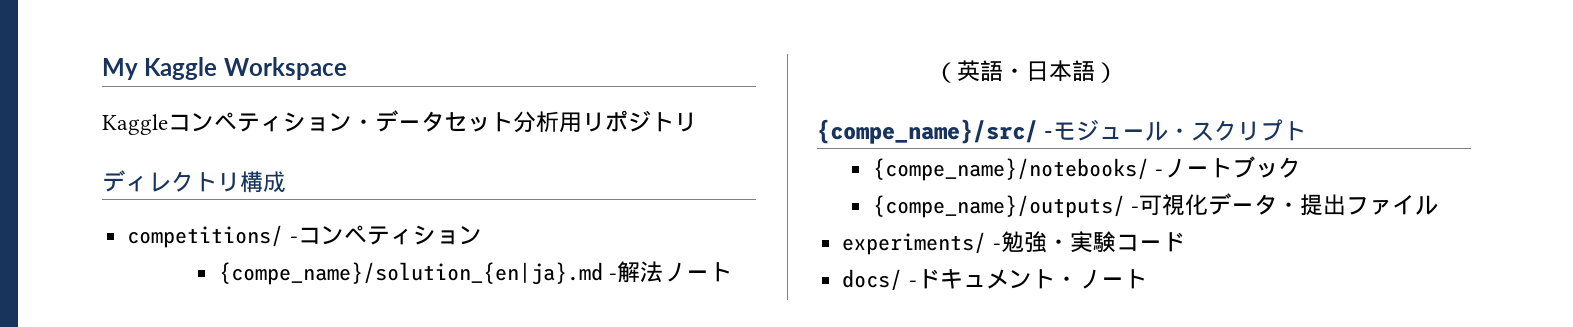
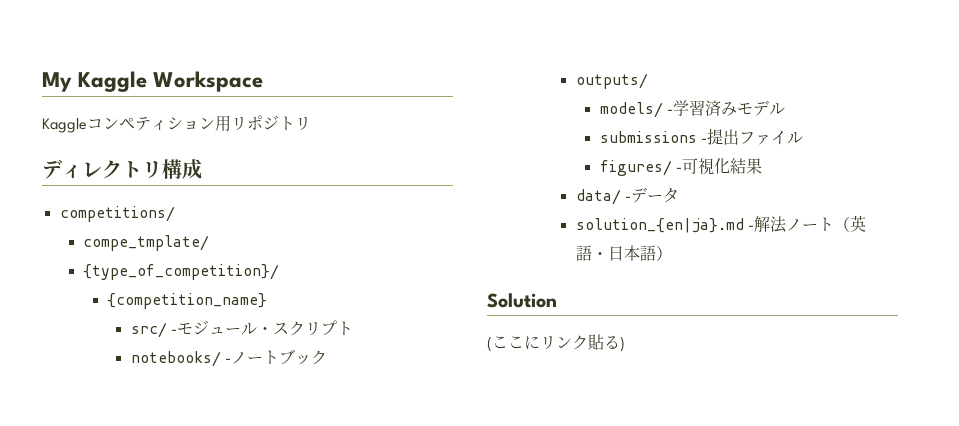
- Kaggleコンペティション・データセット分析用リポジトリ
+ Kaggleコンペティション用リポジトリ
- competitions/ -コンペティション
- {compe_name}/solution_{en|ja}.md -解法ノート（英語・日本語）
+ competitions/
+ compe_tmplate/
+ {type_of_competition}/
+ {competition_name}
+ src/ -モジュール・スクリプト
+ notebooks/ -ノートブック
+ outputs/
+ models/ -学習済みモデル
+ submissions -提出ファイル
+ figures/ -可視化結果
+ data/ -データ
+ solution_{en|ja}.md -解法ノート（英語・日本語）
- {compe_name}/src/ -モジュール・スクリプト
- {compe_name}/notebooks/ -ノートブック
- {compe_name}/outputs/ -可視化データ・提出ファイル
- experiments/ -勉強・実験コード
- docs/ -ドキュメント・ノート
+ Solution
+ (ここにリンク貼る)

